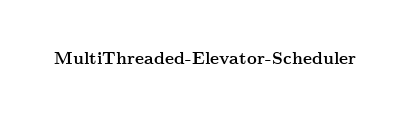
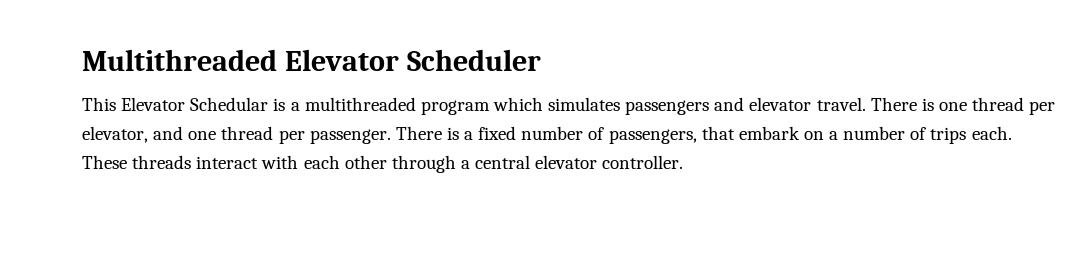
- MultiThreaded-Elevator-Scheduler
+ Multithreaded Elevator Scheduler
+ This Elevator Schedular is a multithreaded program which simulates passengers and elevator travel. There is one thread per elevator, and one thread per passenger. There is a fixed number of passengers, that embark on a number of trips each. These threads interact with each other through a central elevator controller.

